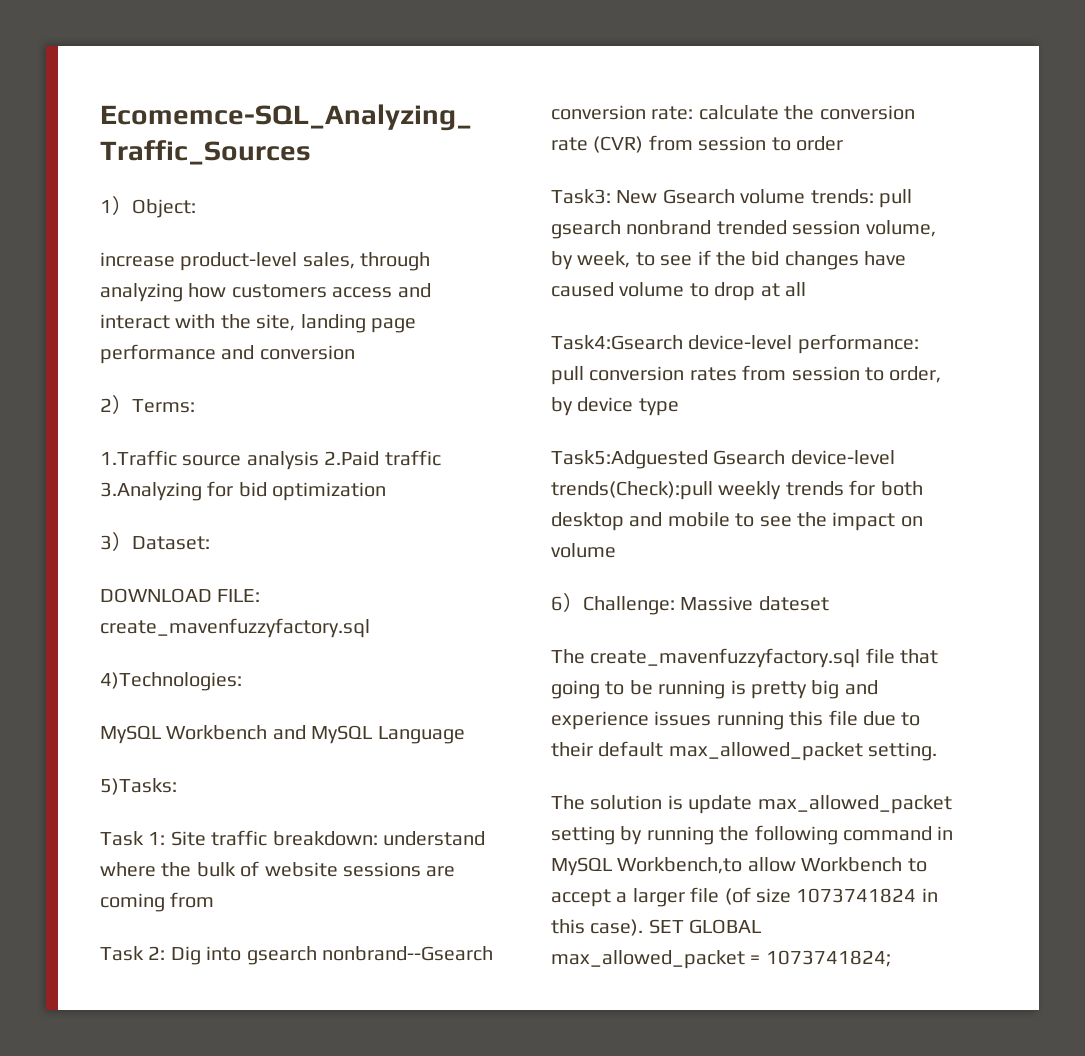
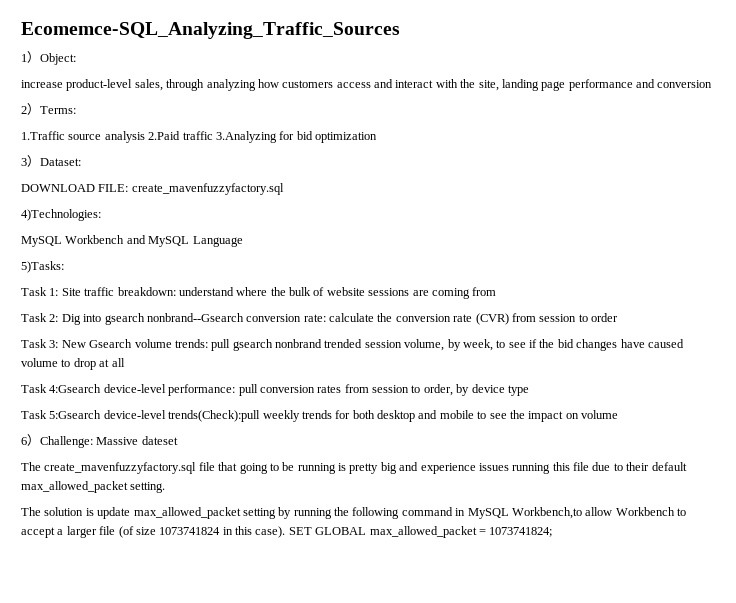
- Task3: New Gsearch volume trends: pull gsearch nonbrand trended session volume, by week, to see if the bid changes have caused volume to drop at all
+ Task 3: New Gsearch volume trends: pull gsearch nonbrand trended session volume, by week, to see if the bid changes have caused volume to drop at all
- Task4:Gsearch device-level performance: pull conversion rates from session to order, by device type
+ Task 4:Gsearch device-level performance: pull conversion rates from session to order, by device type
- Task5:Adguested Gsearch device-level trends(Check):pull weekly trends for both desktop and mobile to see the impact on volume
+ Task 5:Gsearch device-level trends(Check):pull weekly trends for both desktop and mobile to see the impact on volume

